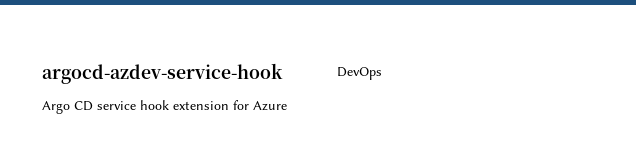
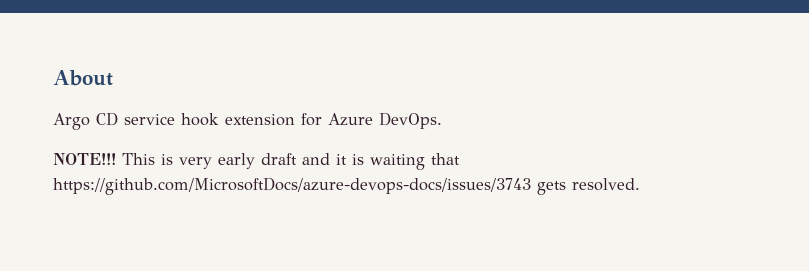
- argocd-azdev-service-hook
+ About
- Argo CD service hook extension for Azure DevOps
+ Argo CD service hook extension for Azure DevOps.
+ NOTE!!! This is very early draft and it is waiting that https://github.com/MicrosoftDocs/azure-devops-docs/issues/3743 gets resolved.

